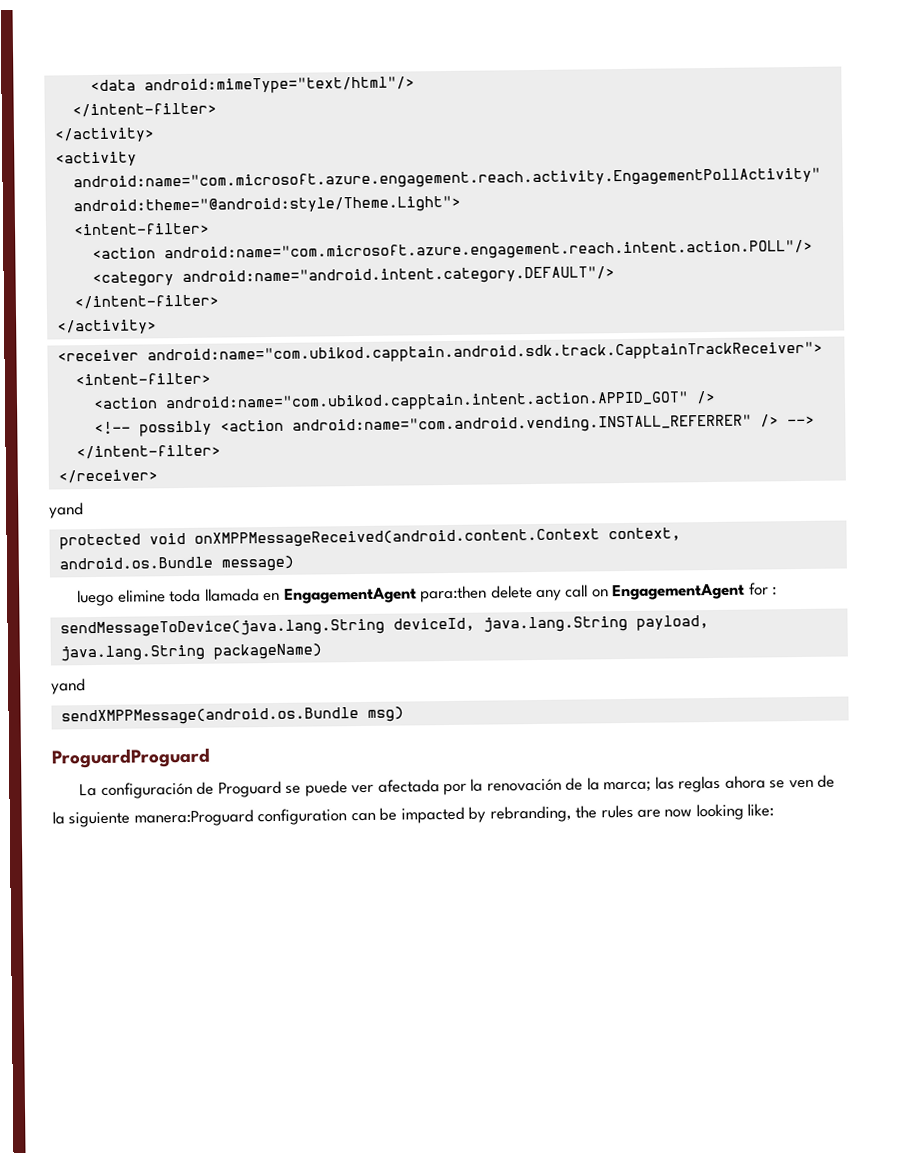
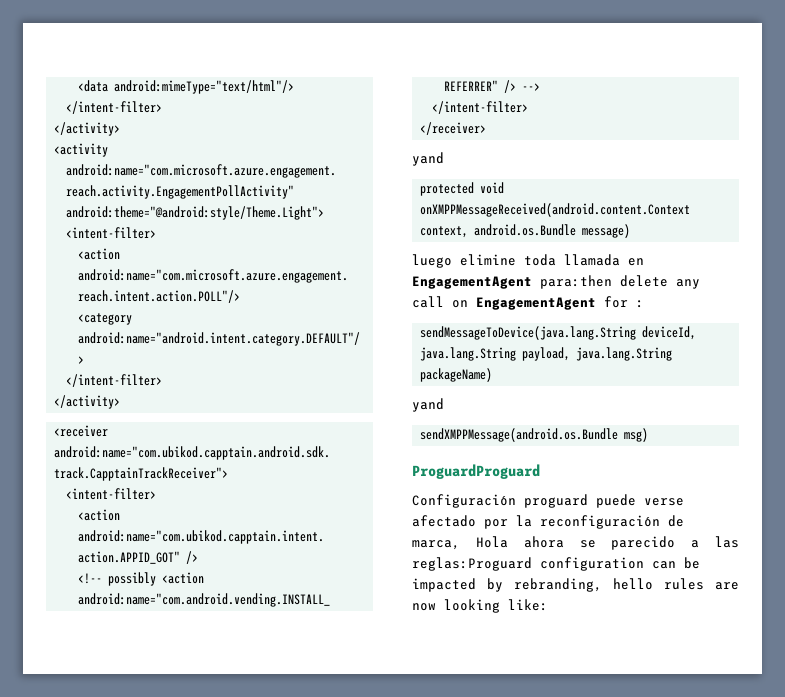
- La configuración de Proguard se puede ver afectada por la renovación de la marca; las reglas ahora se ven de la siguiente manera:Proguard configuration can be impacted by rebranding, the rules are now looking like:
+ Configuración proguard puede verse afectado por la reconfiguración de marca, Hola ahora se parecido a las reglas:Proguard configuration can be impacted by rebranding, hello rules are now looking like:

